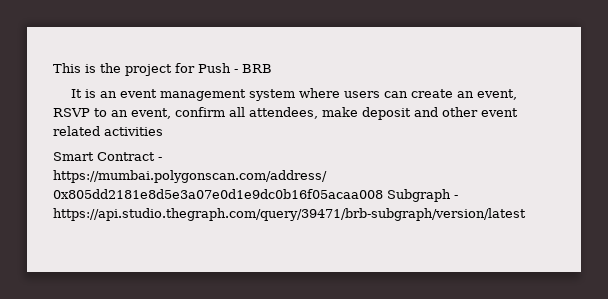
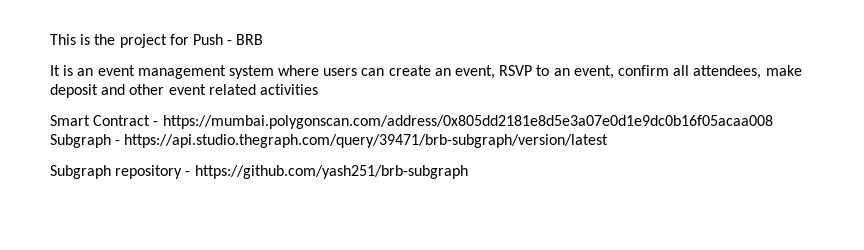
+ Subgraph repository - https://github.com/yash251/brb-subgraph

